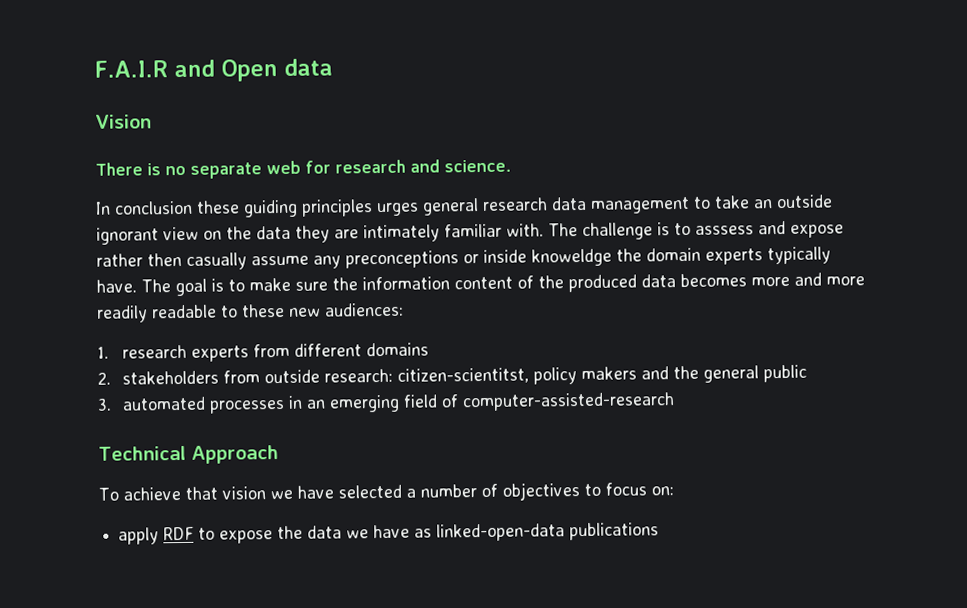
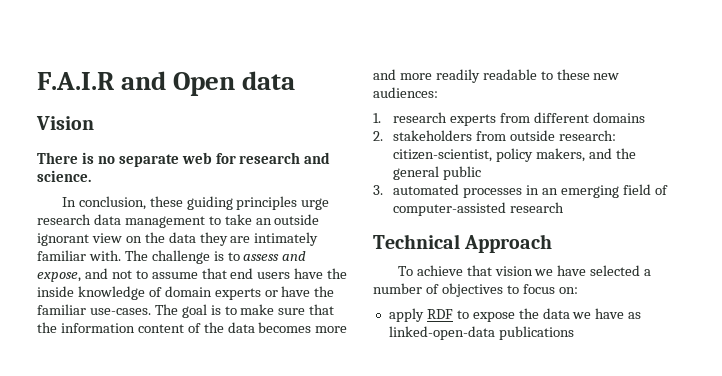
- In conclusion these guiding principles urges general research data management to take an outside ignorant view on the data they are intimately familiar with.
+ In conclusion, these guiding principles urge research data management to take an outside ignorant view on the data they are intimately familiar with.
- The challenge is to asssess and expose rather then casually assume any preconceptions or inside knoweldge the domain experts typically have.
+ The challenge is to assess and expose, and not to assume that end users have the inside knowledge of domain experts or have the familiar use-cases.
- The goal is to make sure the information content of the produced data becomes more and more readily readable to these new audiences:
+ The goal is to make sure that the information content of the data becomes more and more readily readable to these new audiences:
- 2. stakeholders from outside research: citizen-scientitst, policy makers and the general public
+ 2. stakeholders from outside research: citizen-scientist, policy makers, and the general public
- 3. automated processes in an emerging field of computer-assisted-research
+ 3. automated processes in an emerging field of computer-assisted research

